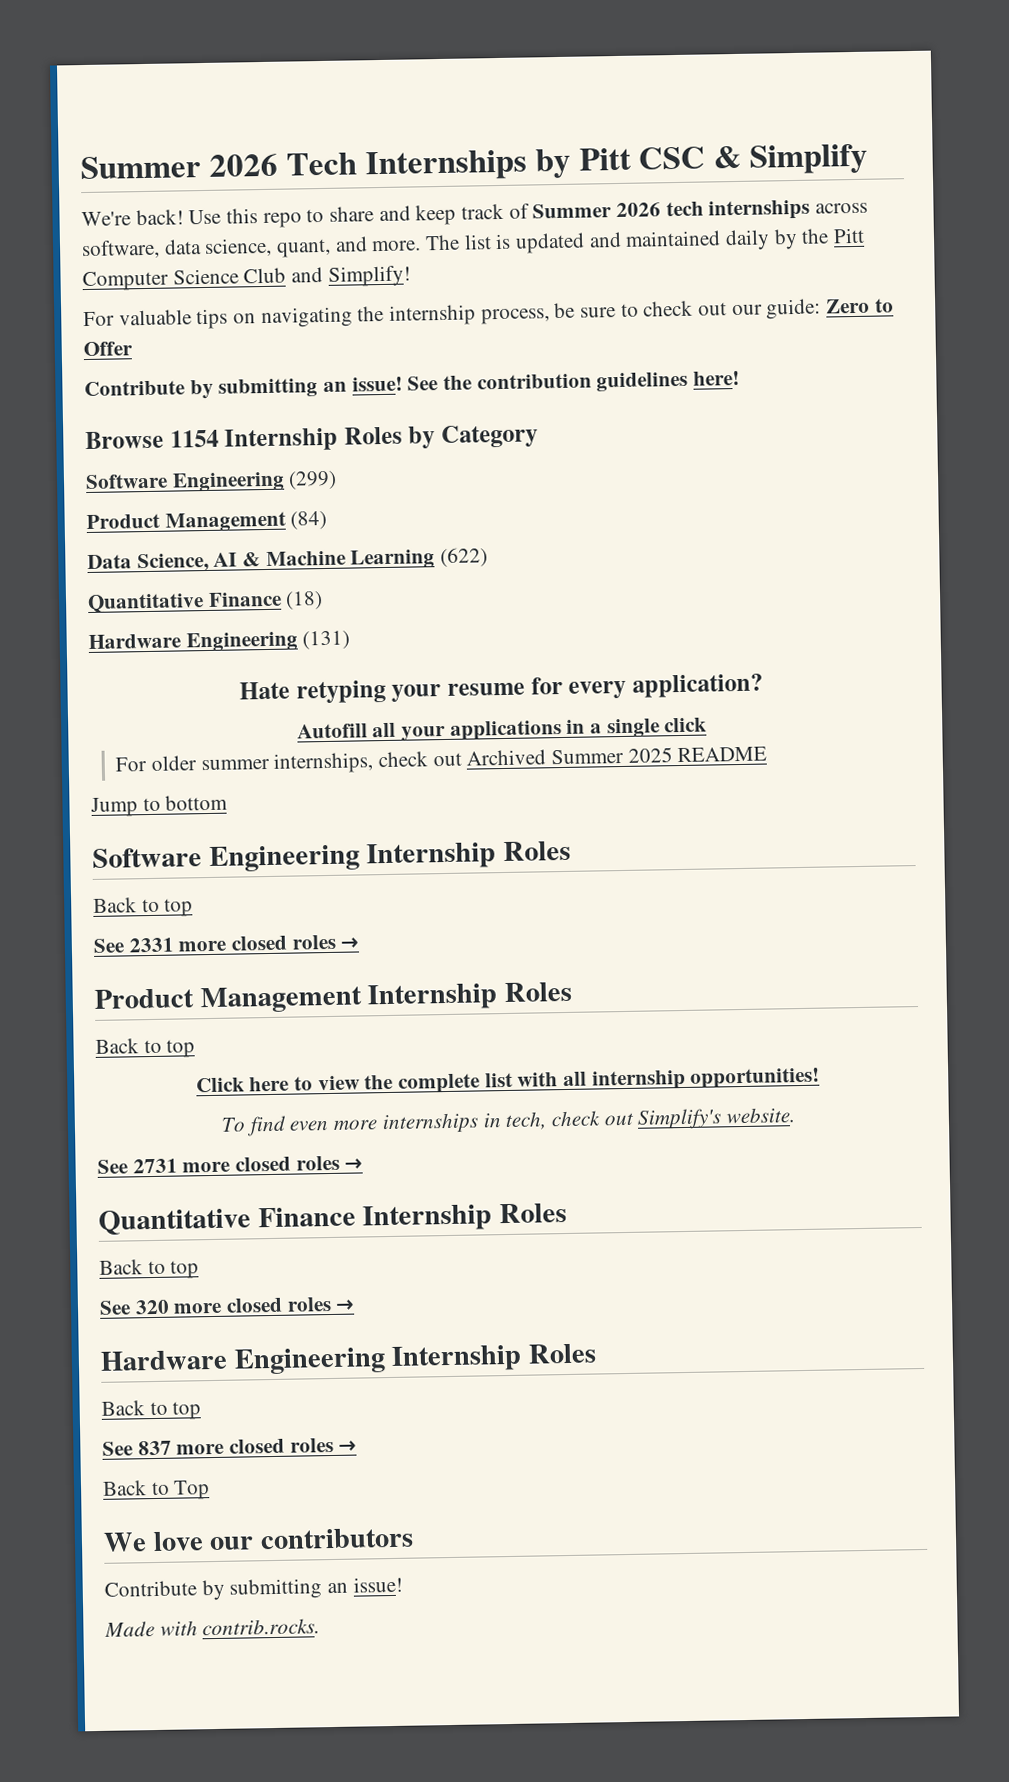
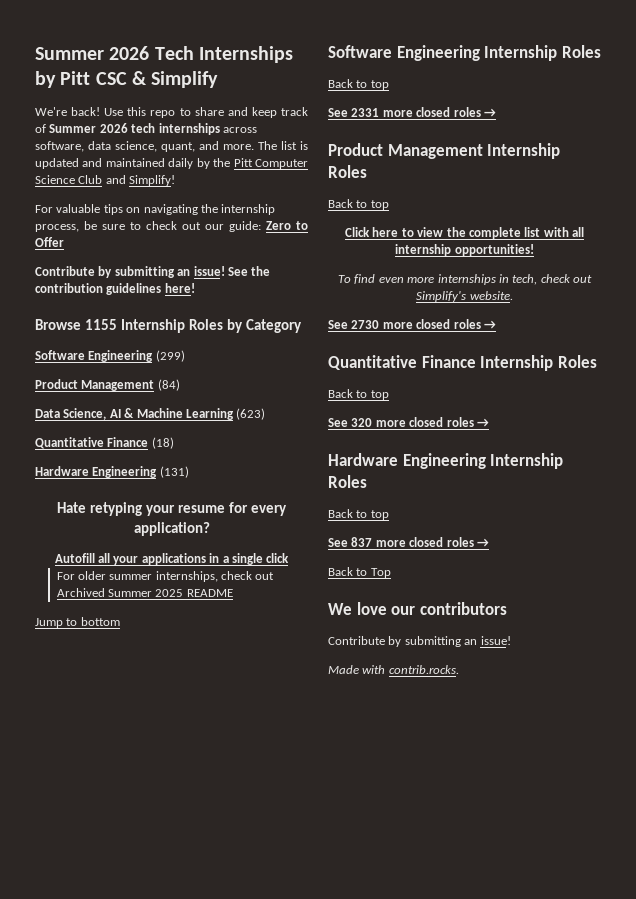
- Browse 1154 Internship Roles by Category
+ Browse 1155 Internship Roles by Category
- Data Science, AI & Machine Learning (622)
+ Data Science, AI & Machine Learning (623)
- See 2731 more closed roles →
+ See 2730 more closed roles →

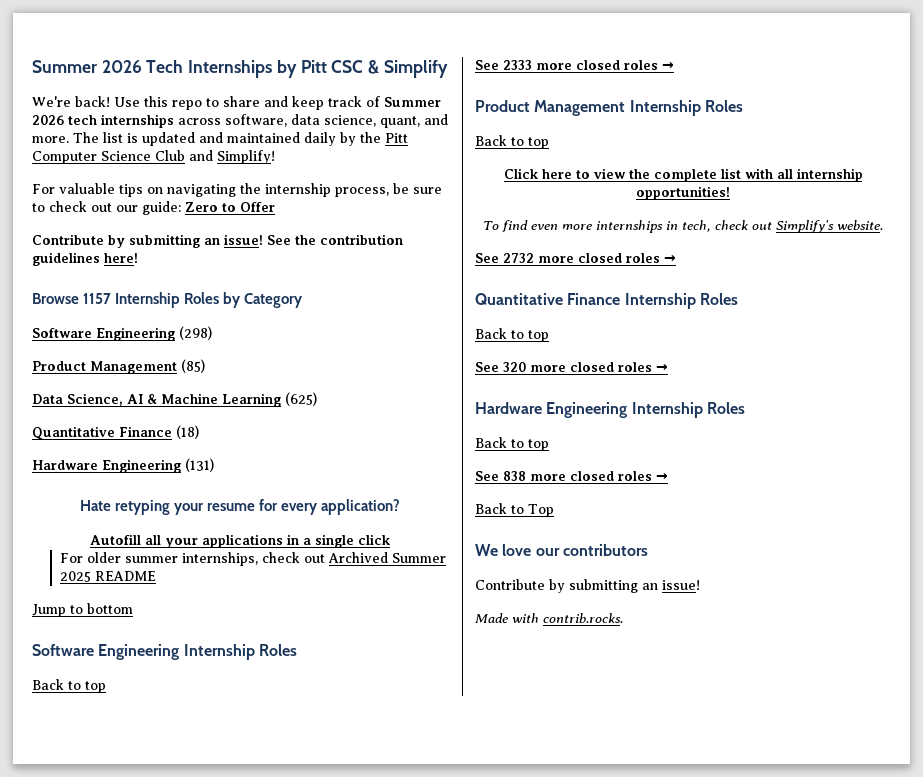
- Browse 1155 Internship Roles by Category
+ Browse 1157 Internship Roles by Category
- Software Engineering (299)
- Product Management (84)
+ Software Engineering (298)
+ Product Management (85)
- Data Science, AI & Machine Learning (623)
+ Data Science, AI & Machine Learning (625)
- See 2331 more closed roles →
+ See 2333 more closed roles →
- See 2730 more closed roles →
+ See 2732 more closed roles →
- See 837 more closed roles →
+ See 838 more closed roles →

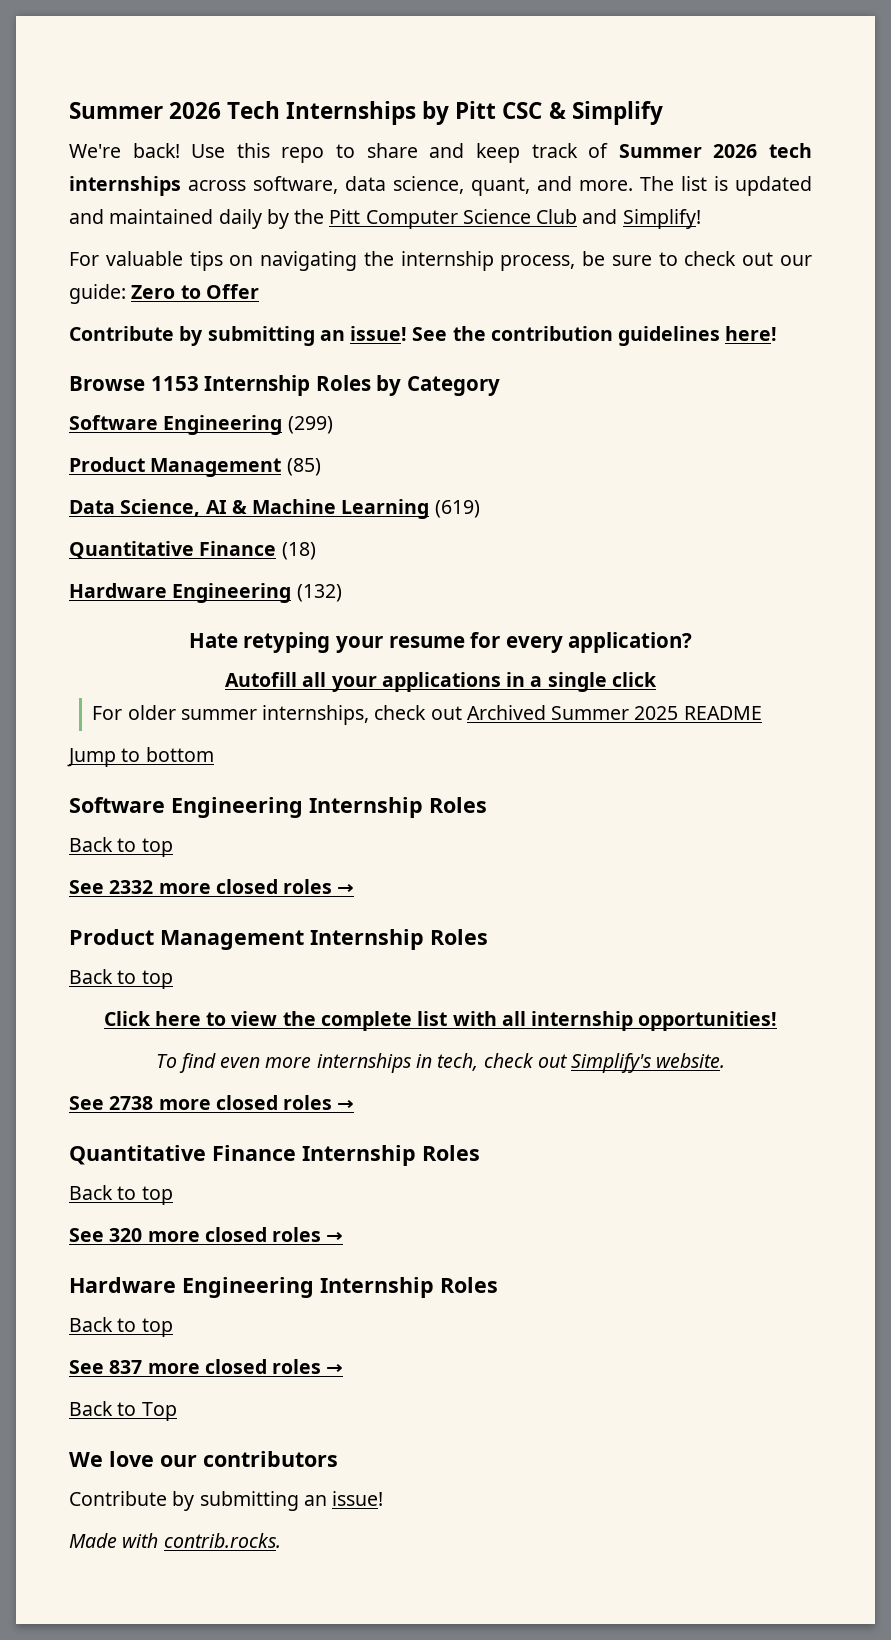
- Browse 1157 Internship Roles by Category
+ Browse 1153 Internship Roles by Category
- Software Engineering (298)
+ Software Engineering (299)
- Data Science, AI & Machine Learning (625)
+ Data Science, AI & Machine Learning (619)
- Hardware Engineering (131)
+ Hardware Engineering (132)
- See 2333 more closed roles →
+ See 2332 more closed roles →
- See 2732 more closed roles →
+ See 2738 more closed roles →
- See 838 more closed roles →
+ See 837 more closed roles →

